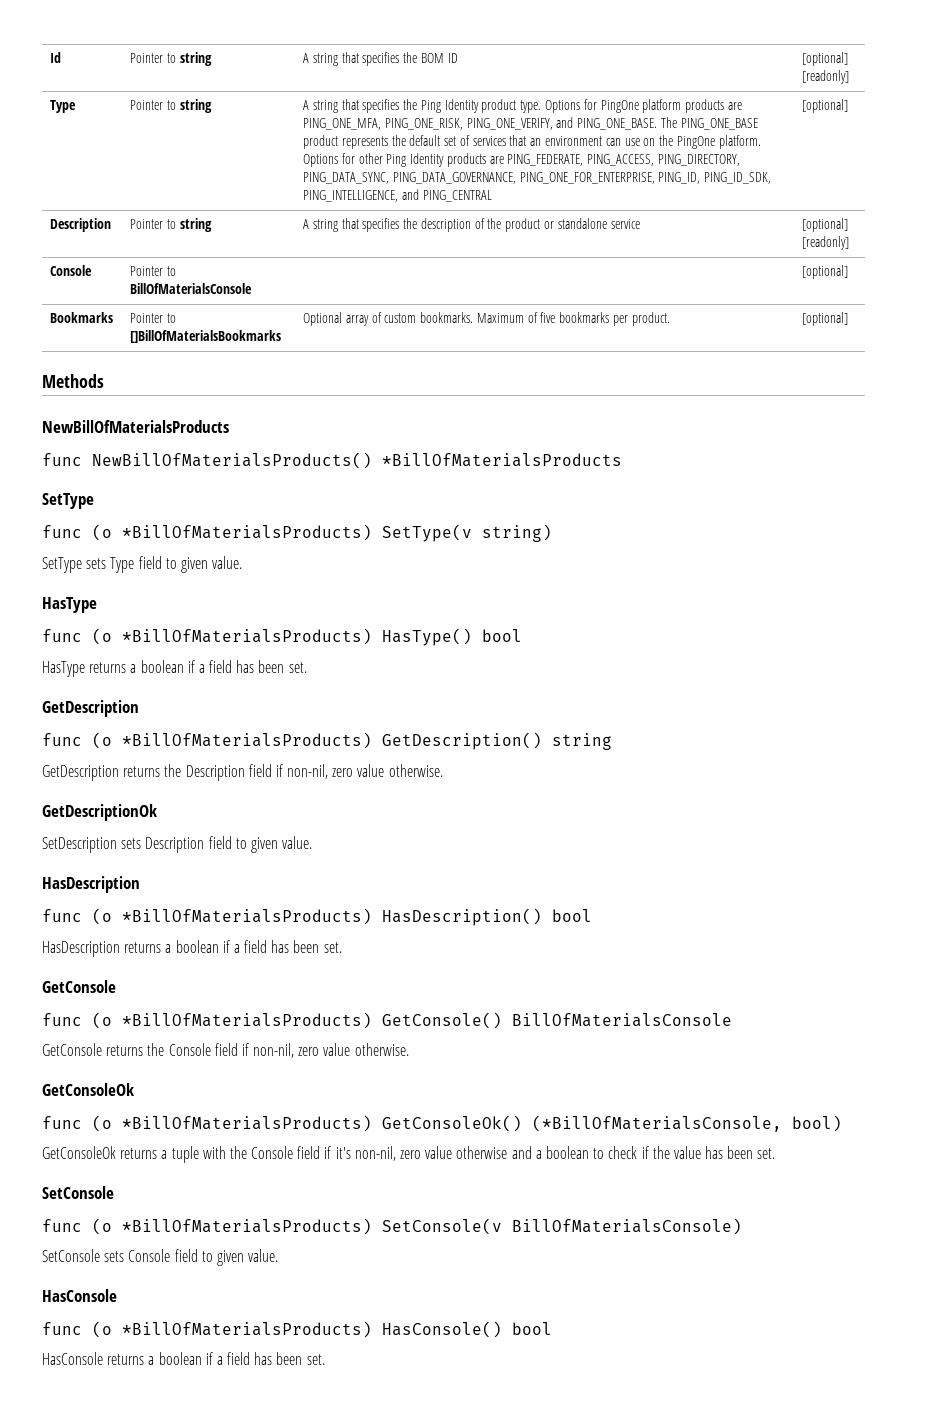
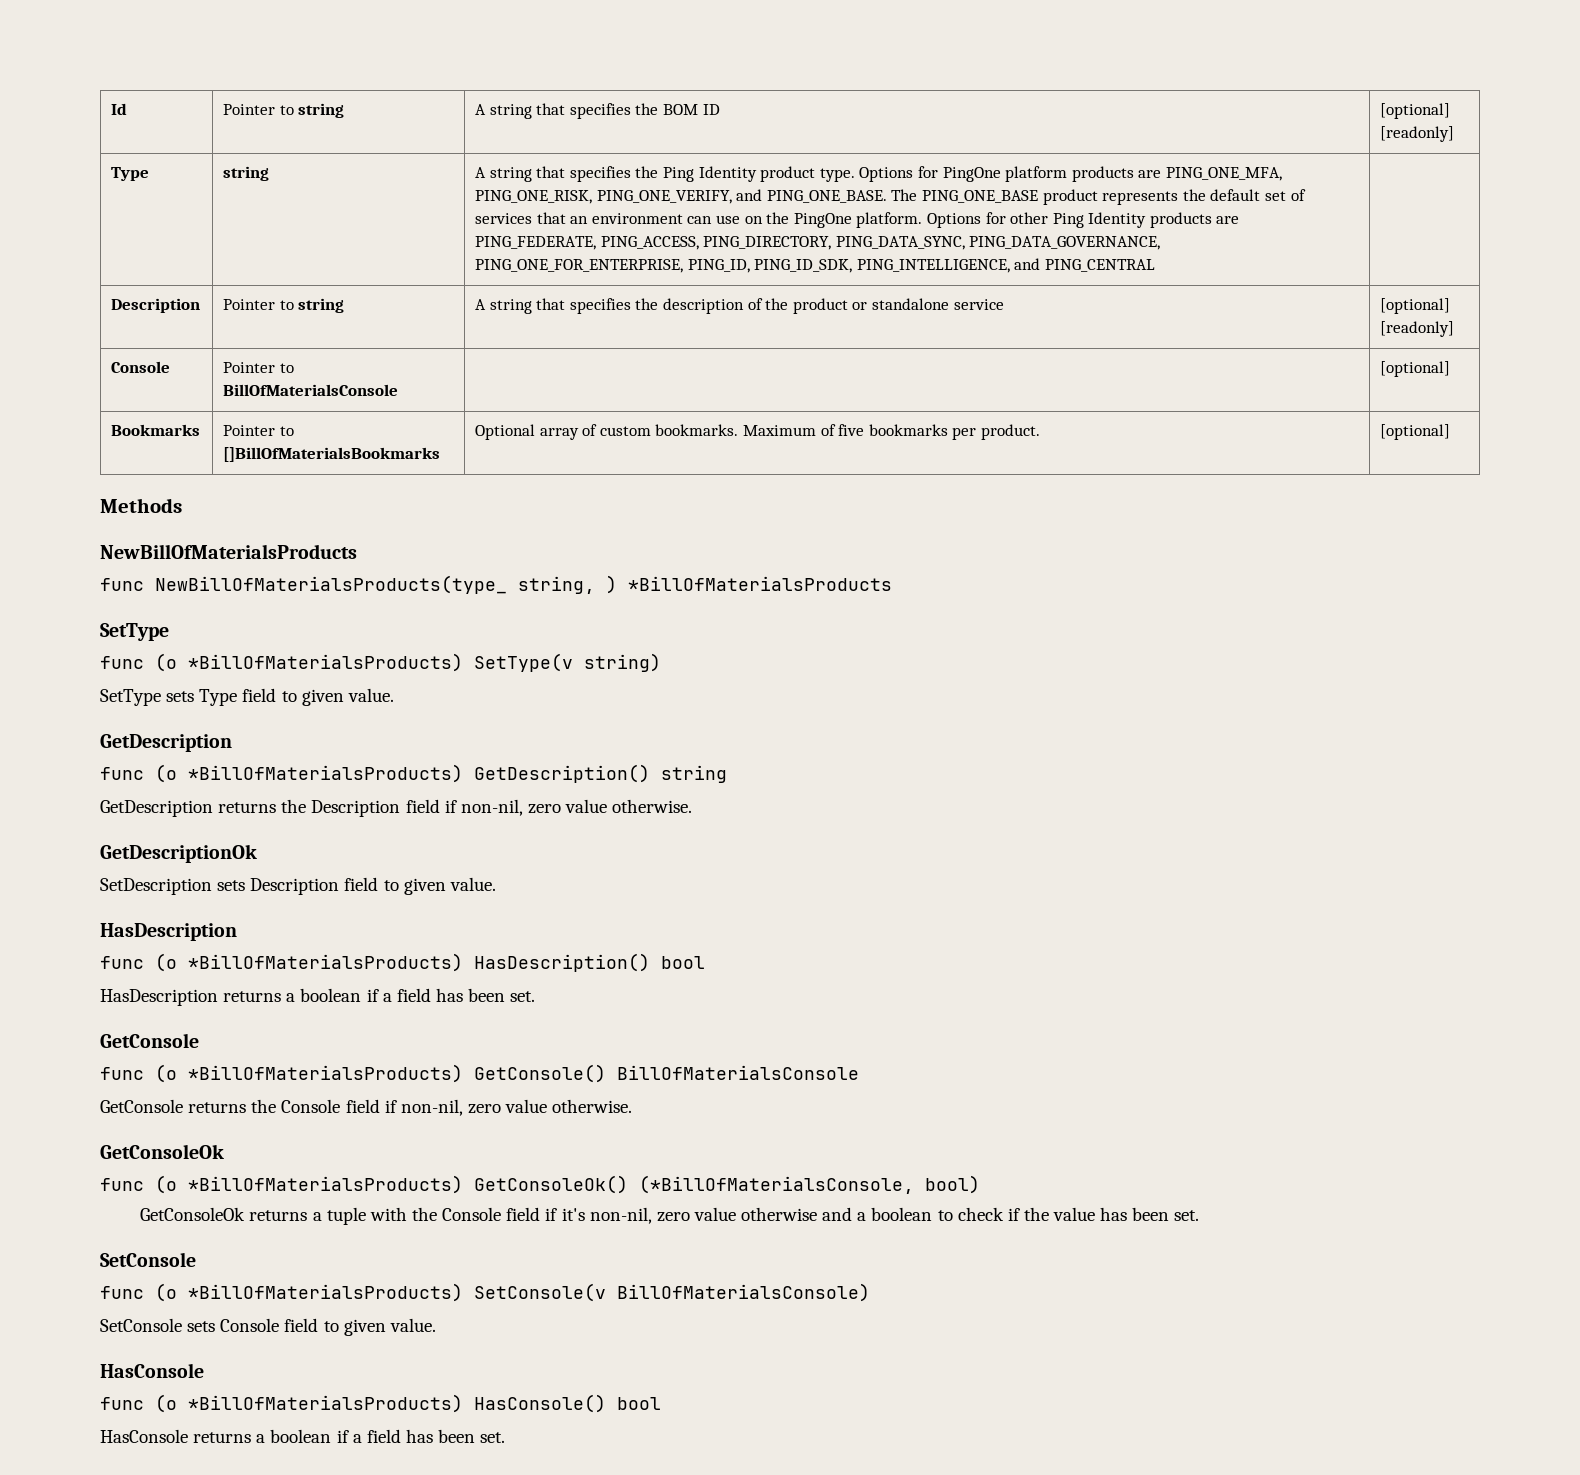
- Type | Pointer to string
+ Type | string
- Options for other Ping Identity products are PING_FEDERATE, PING_ACCESS, PING_DIRECTORY, PING_DATA_SYNC, PING_DATA_GOVERNANCE, PING_ONE_FOR_ENTERPRISE, PING_ID, PING_ID_SDK, PING_INTELLIGENCE, and PING_CENTRAL | [optional]
+ Options for other Ping Identity products are PING_FEDERATE, PING_ACCESS, PING_DIRECTORY, PING_DATA_SYNC, PING_DATA_GOVERNANCE, PING_ONE_FOR_ENTERPRISE, PING_ID, PING_ID_SDK, PING_INTELLIGENCE, and PING_CENTRAL
- func NewBillOfMaterialsProducts() *BillOfMaterialsProducts
+ func NewBillOfMaterialsProducts(type_ string, ) *BillOfMaterialsProducts
  SetType sets Type field to given value.
- HasType
- func (o *BillOfMaterialsProducts) HasType() bool
- HasType returns a boolean if a field has been set.

